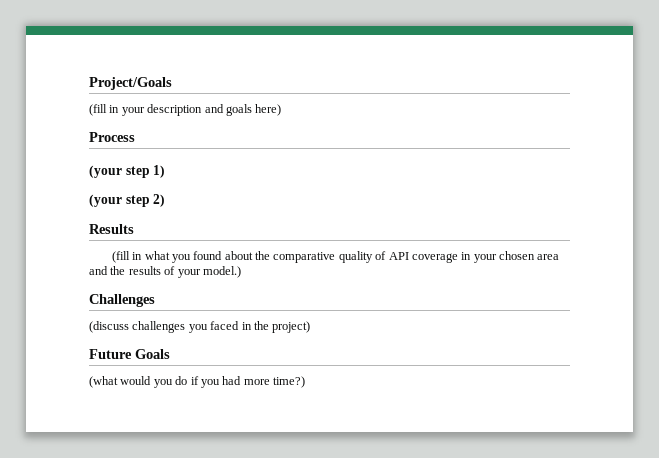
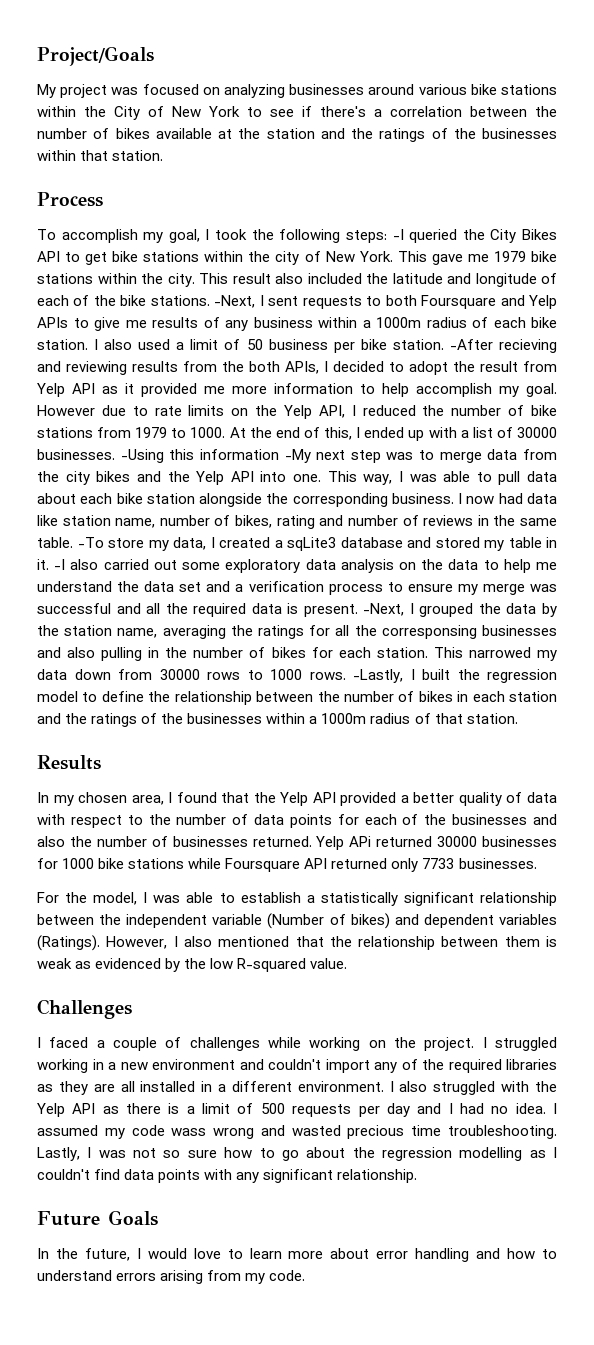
- (fill in your description and goals here)
+ My project was focused on analyzing businesses around various bike stations within the City of New York to see if there's a correlation between the number of bikes available at the station and the ratings of the businesses within that station.
  Process
- (your step 1)
- (your step 2)
+ To accomplish my goal, I took the following steps: -I queried the City Bikes API to get bike stations within the city of New York. This gave me 1979 bike stations within the city. This result also included the latitude and longitude of each of the bike stations. -Next, I sent requests to both Foursquare and Yelp APIs to give me results of any business within a 1000m radius of each bike station. I also used a limit of 50 business per bike station. -After recieving and reviewing results from the both APIs, I decided to adopt the result from Yelp API as it provided me more information to help accomplish my goal. However due to rate limits on the Yelp API, I reduced the number of bike stations from 1979 to 1000. At the end of this, I ended up with a list of 30000 businesses. -Using this information -My next step was to merge data from the city bikes and the Yelp API into one. This way, I was able to pull data about each bike station alongside the corresponding business. I now had data like station name, number of bikes, rating and number of reviews in the same table. -To store my data, I created a sqLite3 database and stored my table in it. -I also carried out some exploratory data analysis on the data to help me understand the data set and a verification process to ensure my merge was successful and all the required data is present. -Next, I grouped the data by the station name, averaging the ratings for all the corresponsing businesses and also pulling in the number of bikes for each station. This narrowed my data down from 30000 rows to 1000 rows. -Lastly, I built the regression model to define the relationship between the number of bikes in each station and the ratings of the businesses within a 1000m radius of that station.
  Results
- (fill in what you found about the comparative quality of API coverage in your chosen area and the results of your model.)
+ In my chosen area, I found that the Yelp API provided a better quality of data with respect to the number of data points for each of the businesses and also the number of businesses returned. Yelp APi returned 30000 businesses for 1000 bike stations while Foursquare API returned only 7733 businesses.
+ For the model, I was able to establish a statistically significant relationship between the independent variable (Number of bikes) and dependent variables (Ratings). However, I also mentioned that the relationship between them is weak as evidenced by the low R-squared value.
  Challenges
- (discuss challenges you faced in the project)
+ I faced a couple of challenges while working on the project. I struggled working in a new environment and couldn't import any of the required libraries as they are all installed in a different environment. I also struggled with the Yelp API as there is a limit of 500 requests per day and I had no idea. I assumed my code wass wrong and wasted precious time troubleshooting. Lastly, I was not so sure how to go about the regression modelling as I couldn't find data points with any significant relationship.
  Future Goals
- (what would you do if you had more time?)
+ In the future, I would love to learn more about error handling and how to understand errors arising from my code.

